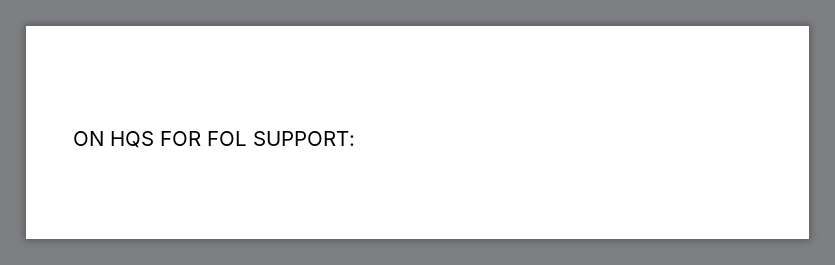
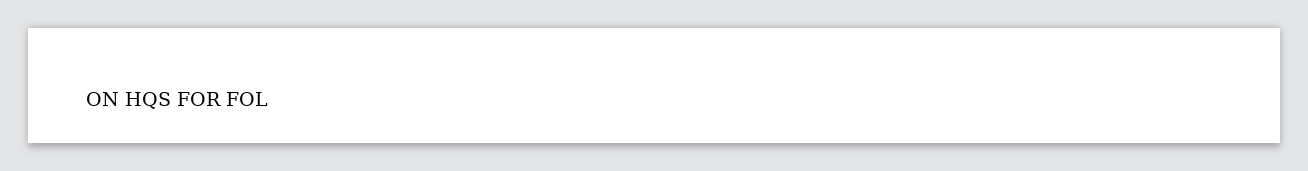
- ON HQS FOR FOL SUPPORT:
+ ON HQS FOR FOL

